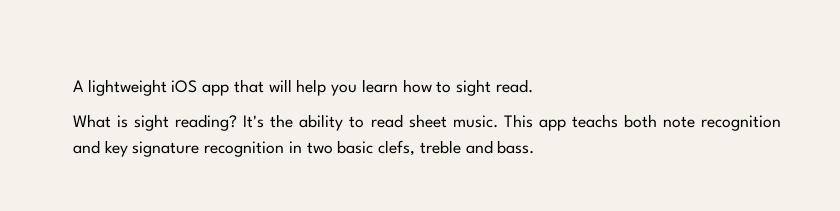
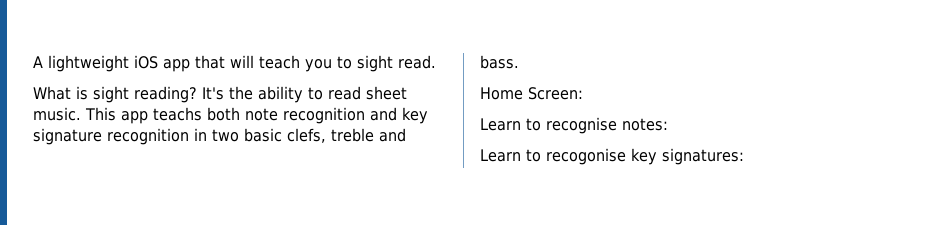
- A lightweight iOS app that will help you learn how to sight read.
+ A lightweight iOS app that will teach you to sight read.
+ Home Screen:
+ Learn to recognise notes:
+ Learn to recogonise key signatures:

